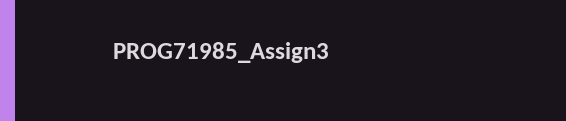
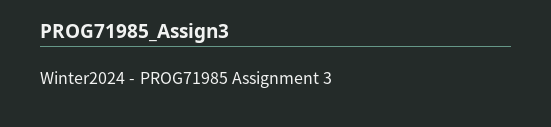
+ Winter2024 - PROG71985 Assignment 3

